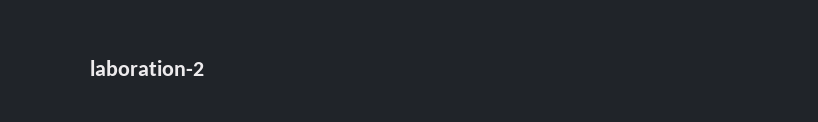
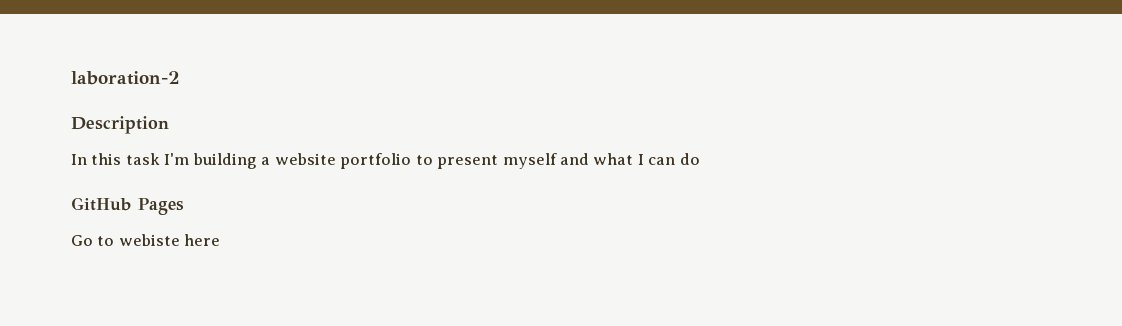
+ Description
+ In this task I'm building a website portfolio to present myself and what I can do
+ GitHub Pages
+ Go to webiste here

